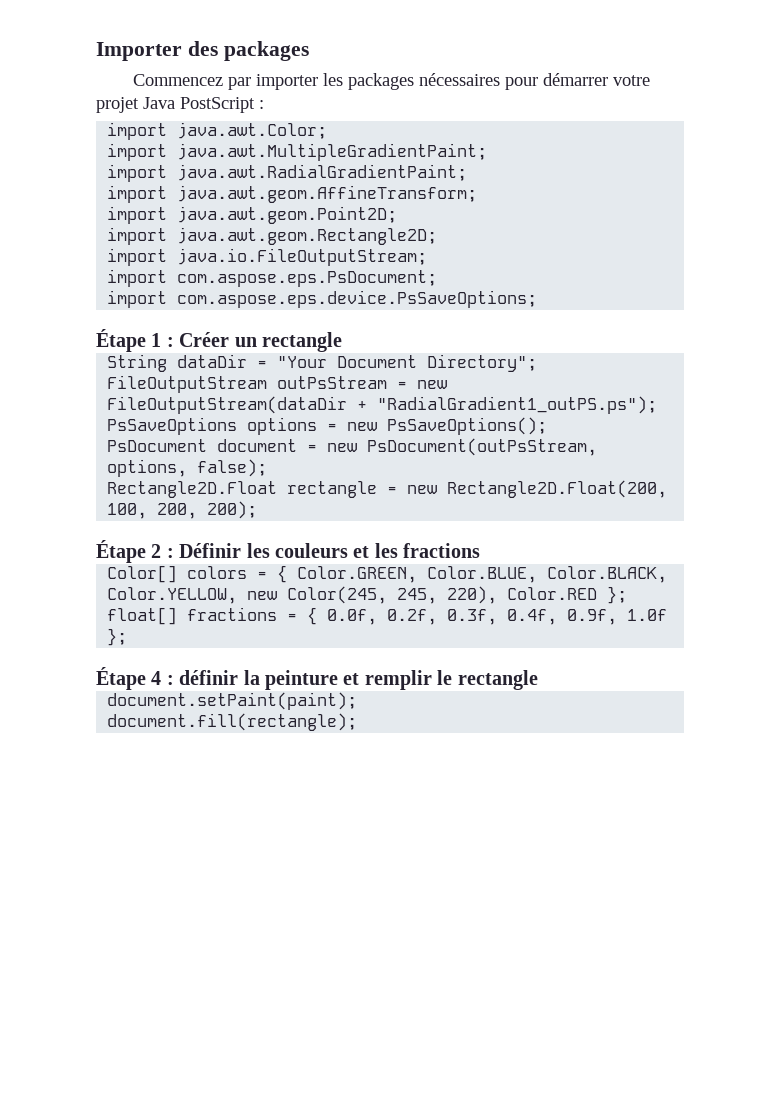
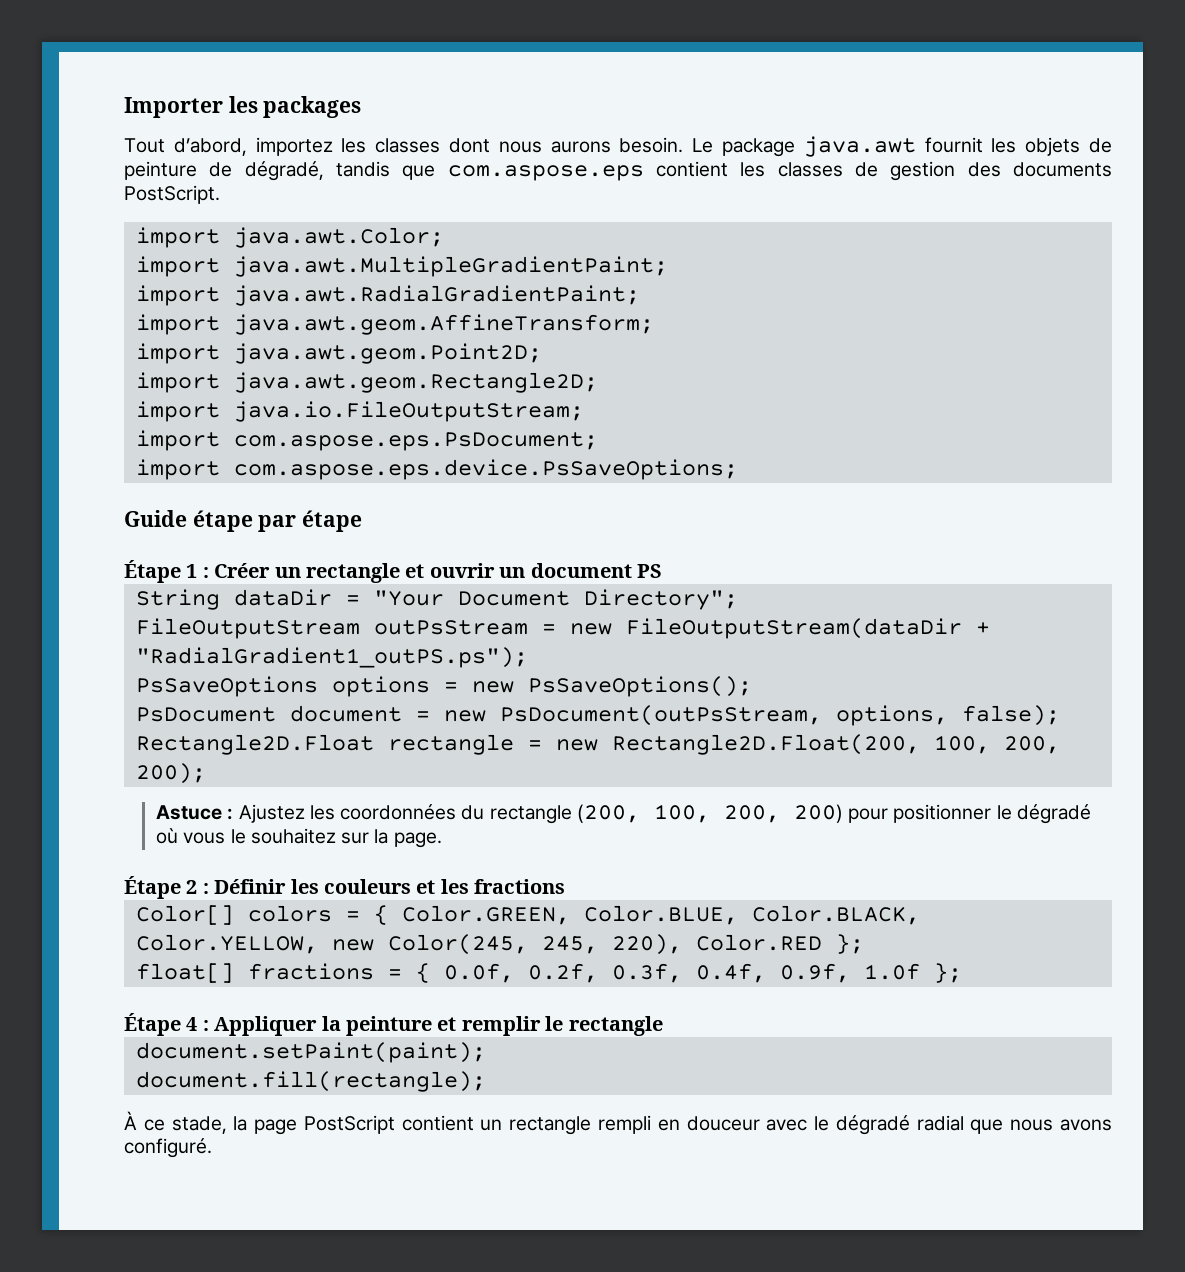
- Importer des packages
+ Importer les packages
- Commencez par importer les packages nécessaires pour démarrer votre projet Java PostScript :
+ Tout d’abord, importez les classes dont nous aurons besoin. Le package java.awt fournit les objets de peinture de dégradé, tandis que com.aspose.eps contient les classes de gestion des documents PostScript.
+ Guide étape par étape
- Étape 1 : Créer un rectangle
+ Étape 1 : Créer un rectangle et ouvrir un document PS
+ Astuce : Ajustez les coordonnées du rectangle (200, 100, 200, 200) pour positionner le dégradé où vous le souhaitez sur la page.
- Étape 4 : définir la peinture et remplir le rectangle
+ Étape 4 : Appliquer la peinture et remplir le rectangle
+ À ce stade, la page PostScript contient un rectangle rempli en douceur avec le dégradé radial que nous avons configuré.

